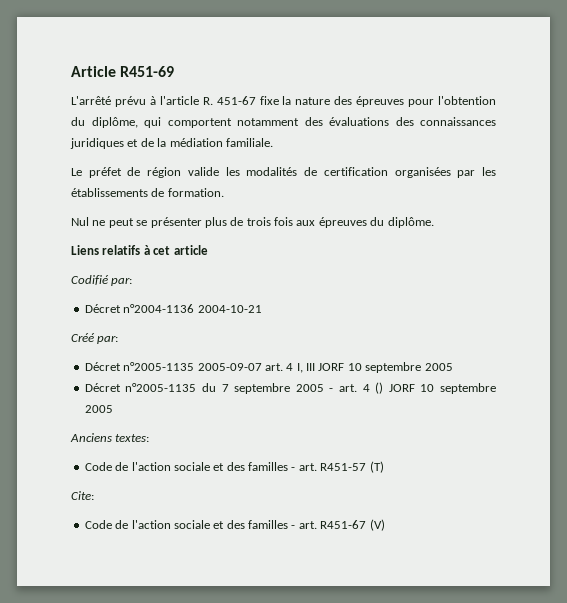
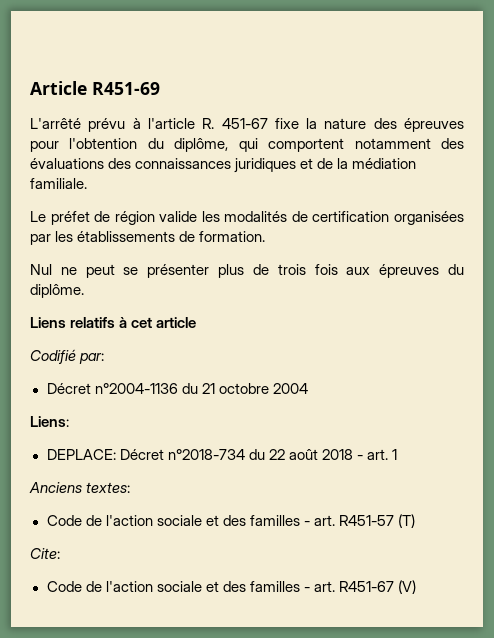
- Décret n°2004-1136 2004-10-21
- Créé par:
- Décret n°2005-1135 2005-09-07 art. 4 I, III JORF 10 septembre 2005
- Décret n°2005-1135 du 7 septembre 2005 - art. 4 () JORF 10 septembre 2005
+ Décret n°2004-1136 du 21 octobre 2004
+ Liens:
+ DEPLACE: Décret n°2018-734 du 22 août 2018 - art. 1

